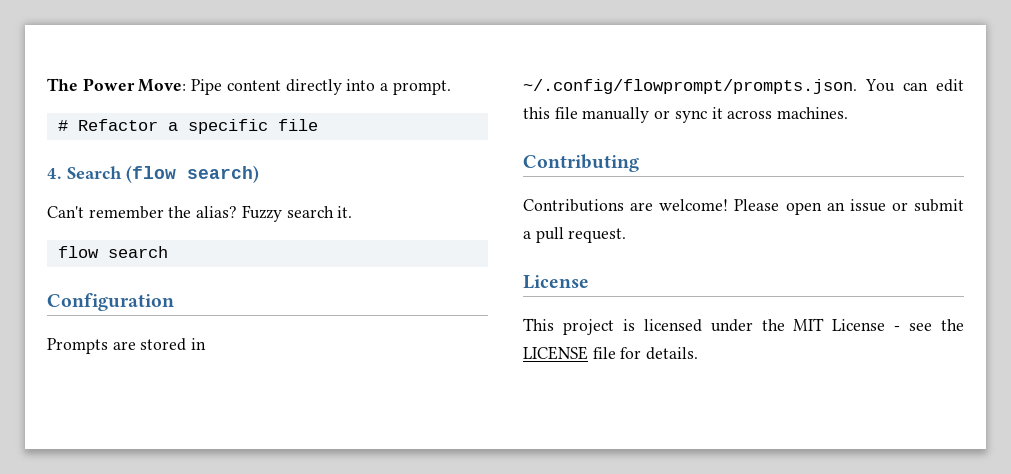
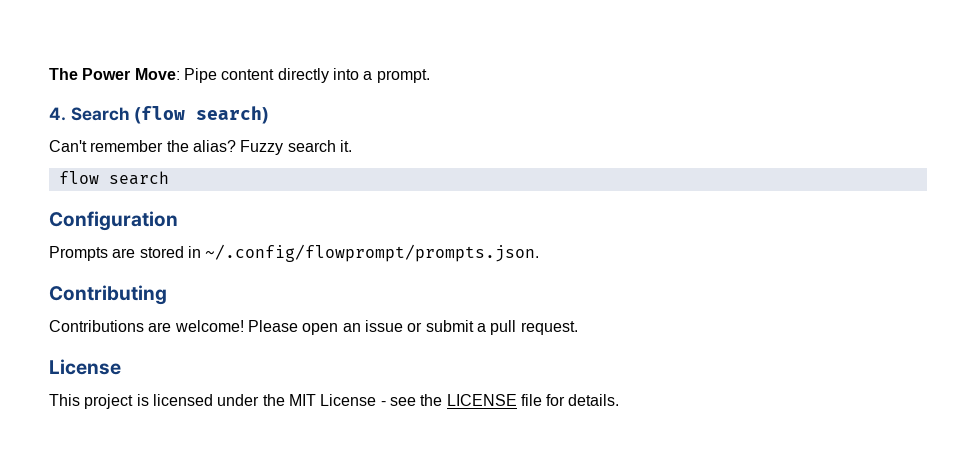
- # Refactor a specific file
- Prompts are stored in ~/.config/flowprompt/prompts.json. You can edit this file manually or sync it across machines.
+ Prompts are stored in ~/.config/flowprompt/prompts.json.

